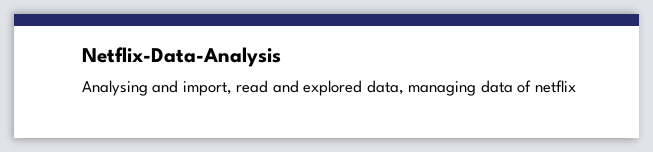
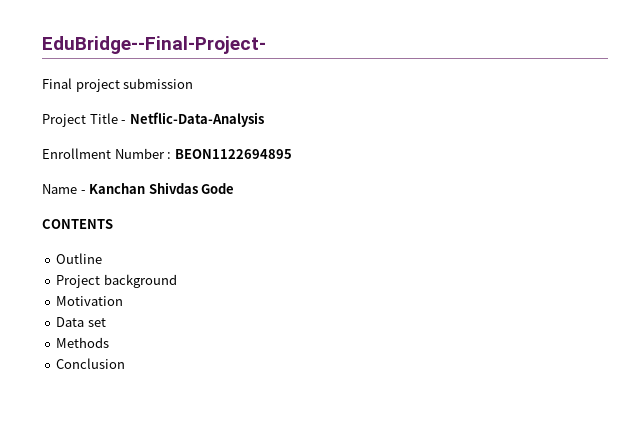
- Netflix-Data-Analysis
- Analysing and import, read and explored data, managing data of netflix
+ EduBridge--Final-Project-
+ Final project submission
+ Project Title - Netflic-Data-Analysis
+ Enrollment Number : BEON1122694895
+ Name - Kanchan Shivdas Gode
+ CONTENTS
+ Outline
+ Project background
+ Motivation
+ Data set
+ Methods
+ Conclusion

